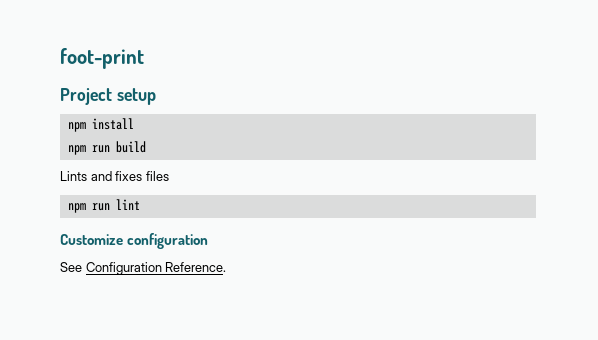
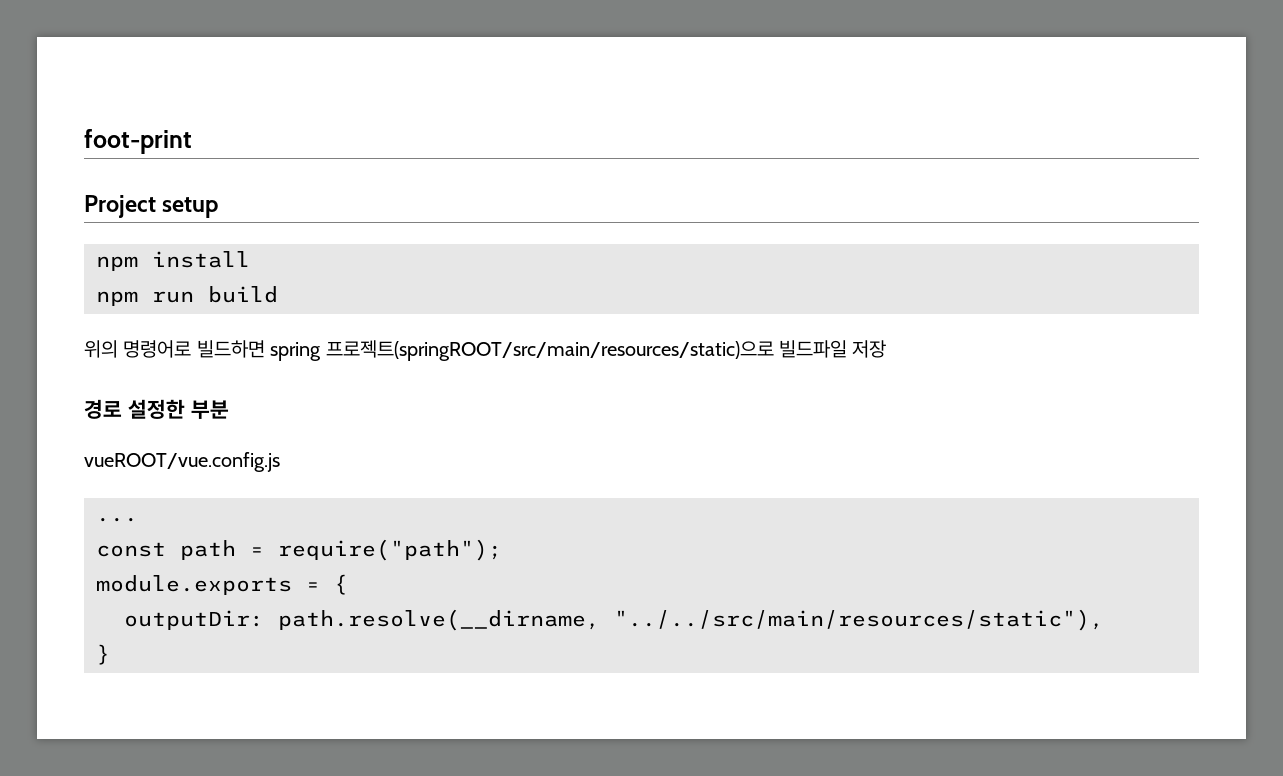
- Lints and fixes files
- npm run lint
- Customize configuration
- See Configuration Reference.
+ 위의 명령어로 빌드하면 spring 프로젝트(springROOT/src/main/resources/static)으로 빌드파일 저장
+ 경로 설정한 부분
+ vueROOT/vue.config.js
+ ...
+ const path = require("path");
+ module.exports = {
+ outputDir: path.resolve(__dirname, "../../src/main/resources/static"),
+ }

